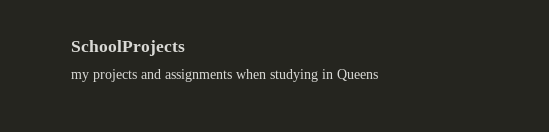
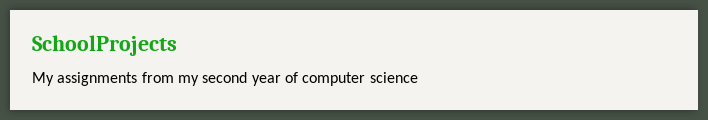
- my projects and assignments when studying in Queens
+ My assignments from my second year of computer science

